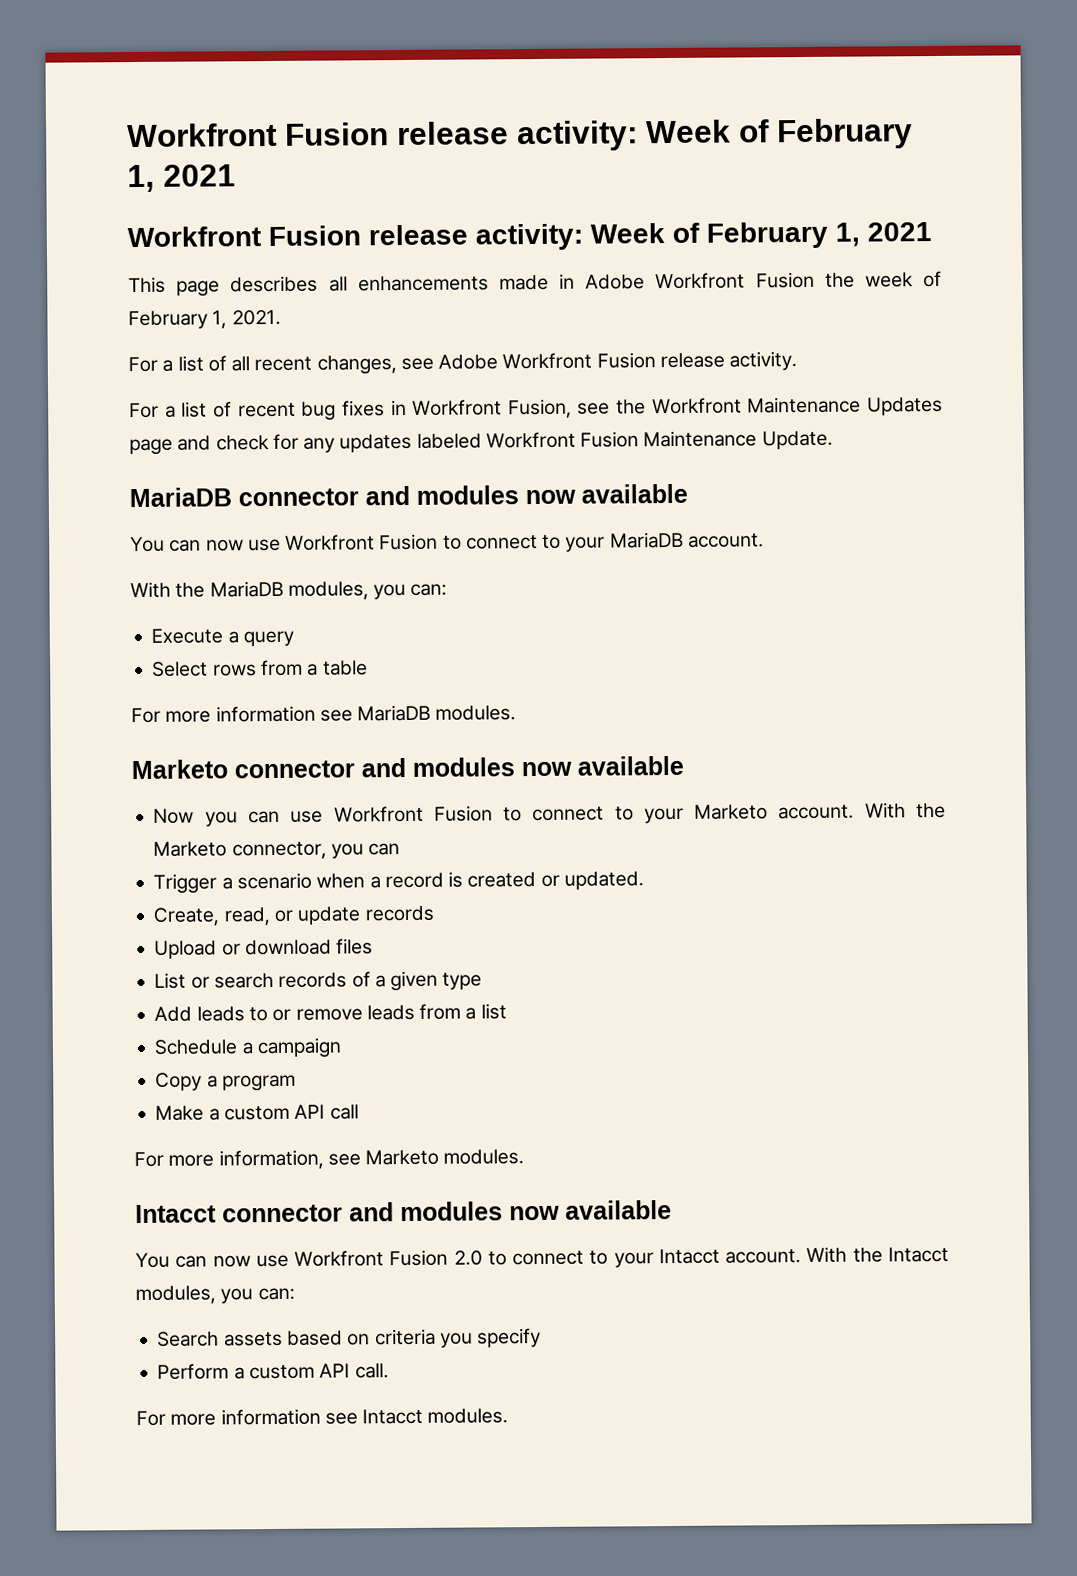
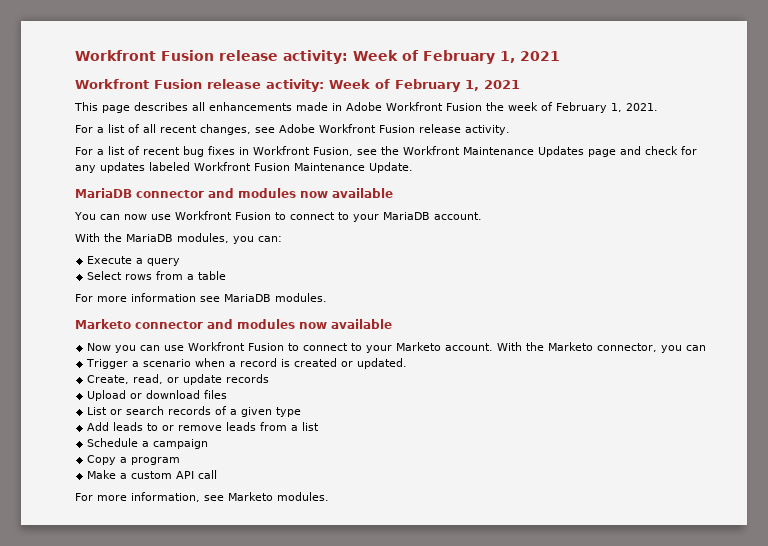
- Intacct connector and modules now available
- You can now use Workfront Fusion 2.0 to connect to your Intacct account. With the Intacct modules, you can:
- Search assets based on criteria you specify
- Perform a custom API call.
- For more information see Intacct modules.

